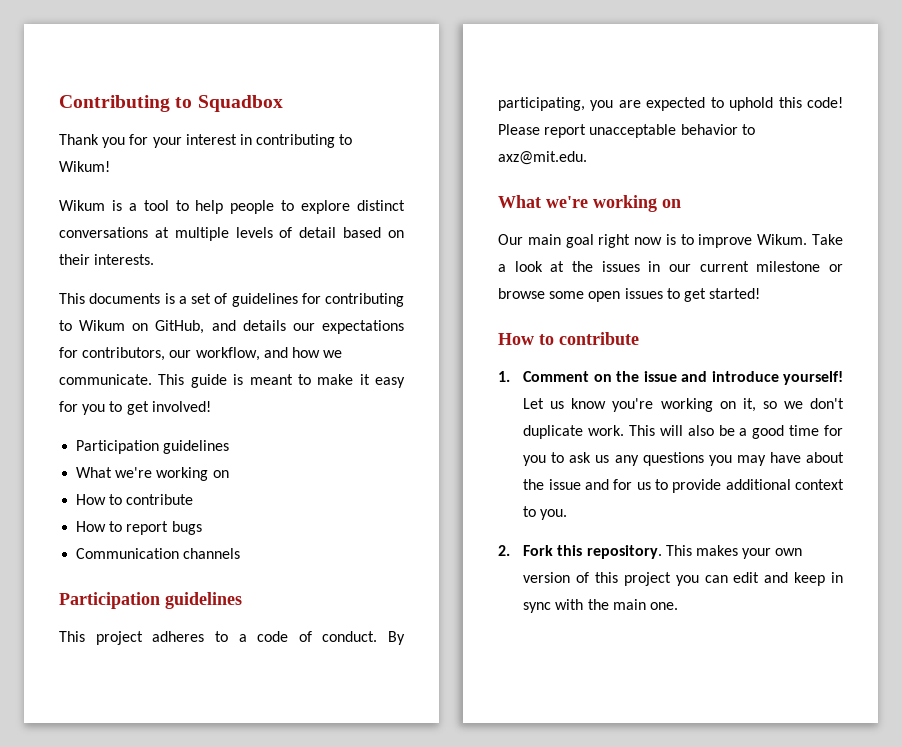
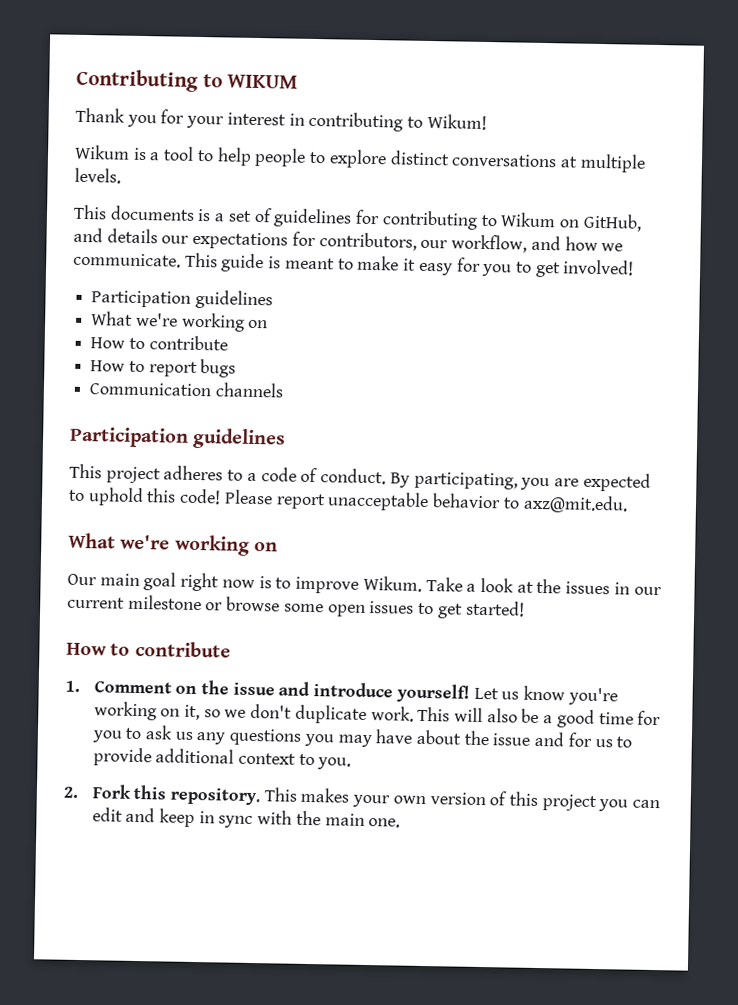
- Contributing to Squadbox
+ Contributing to WIKUM
- Wikum is a tool to help people to explore distinct conversations at multiple levels of detail based on their interests.
+ Wikum is a tool to help people to explore distinct conversations at multiple levels.

